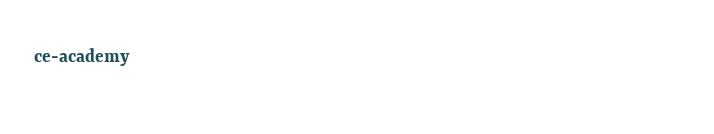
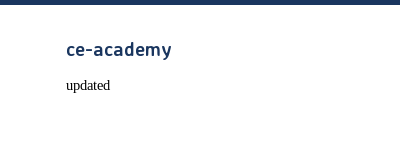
+ updated

